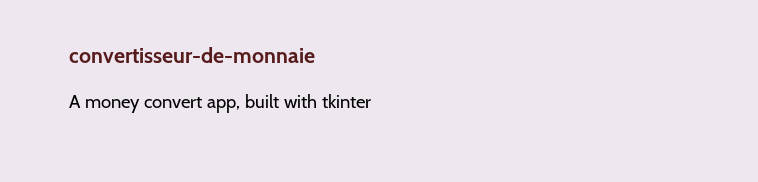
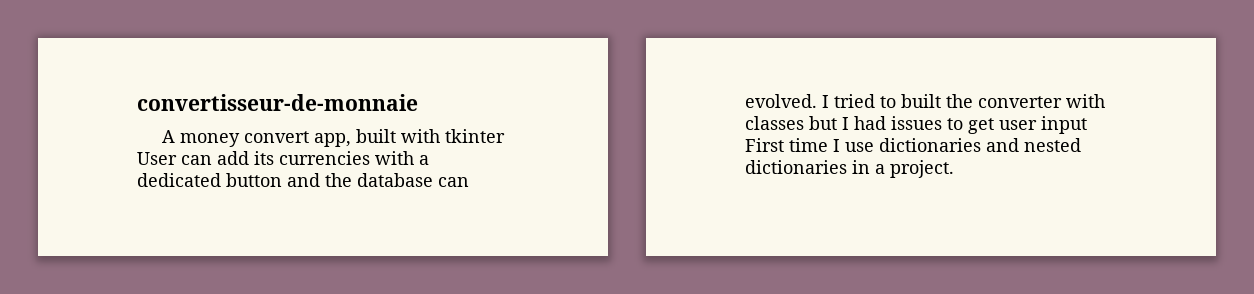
- A money convert app, built with tkinter
+ A money convert app, built with tkinter User can add its currencies with a dedicated button and the database can evolved. I tried to built the converter with classes but I had issues to get user input First time I use dictionaries and nested dictionaries in a project.

